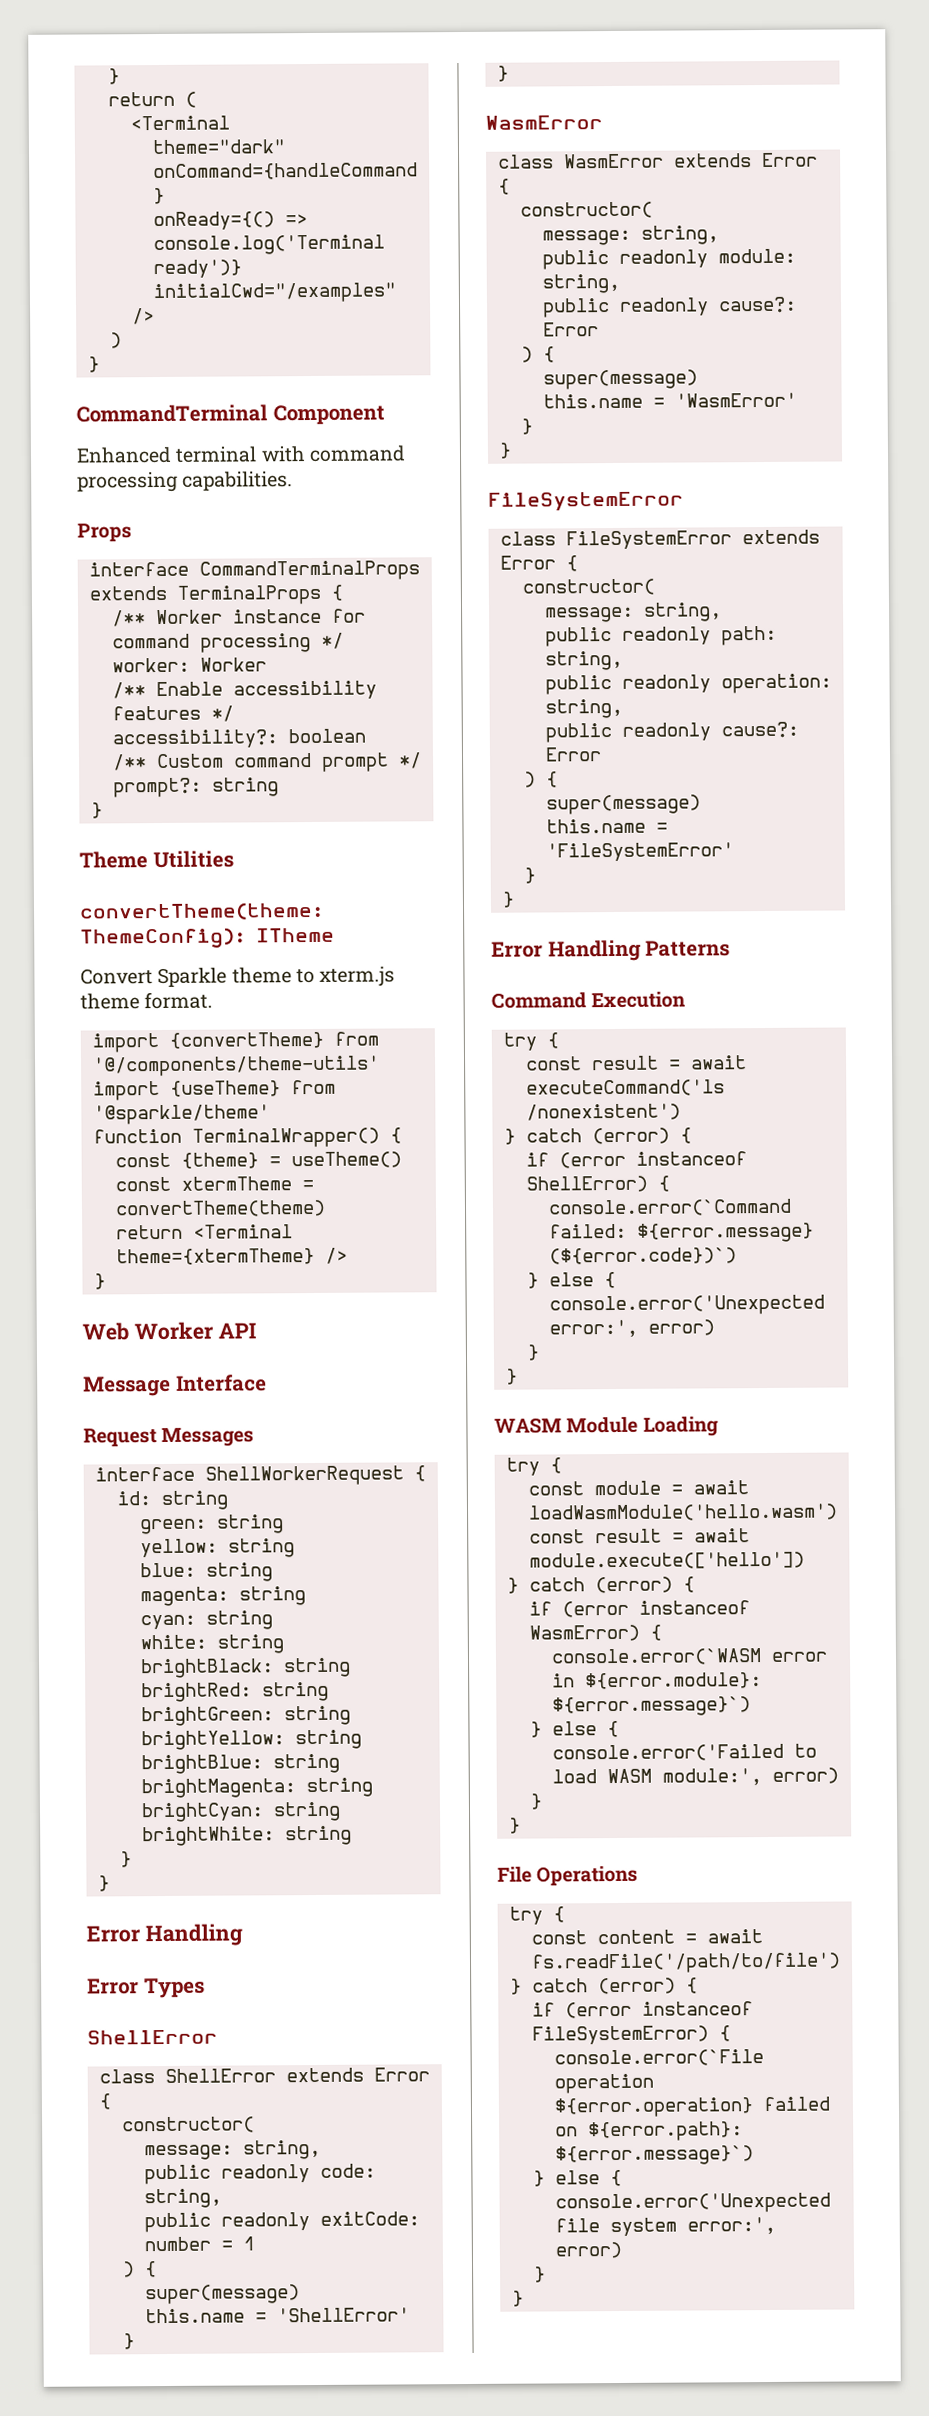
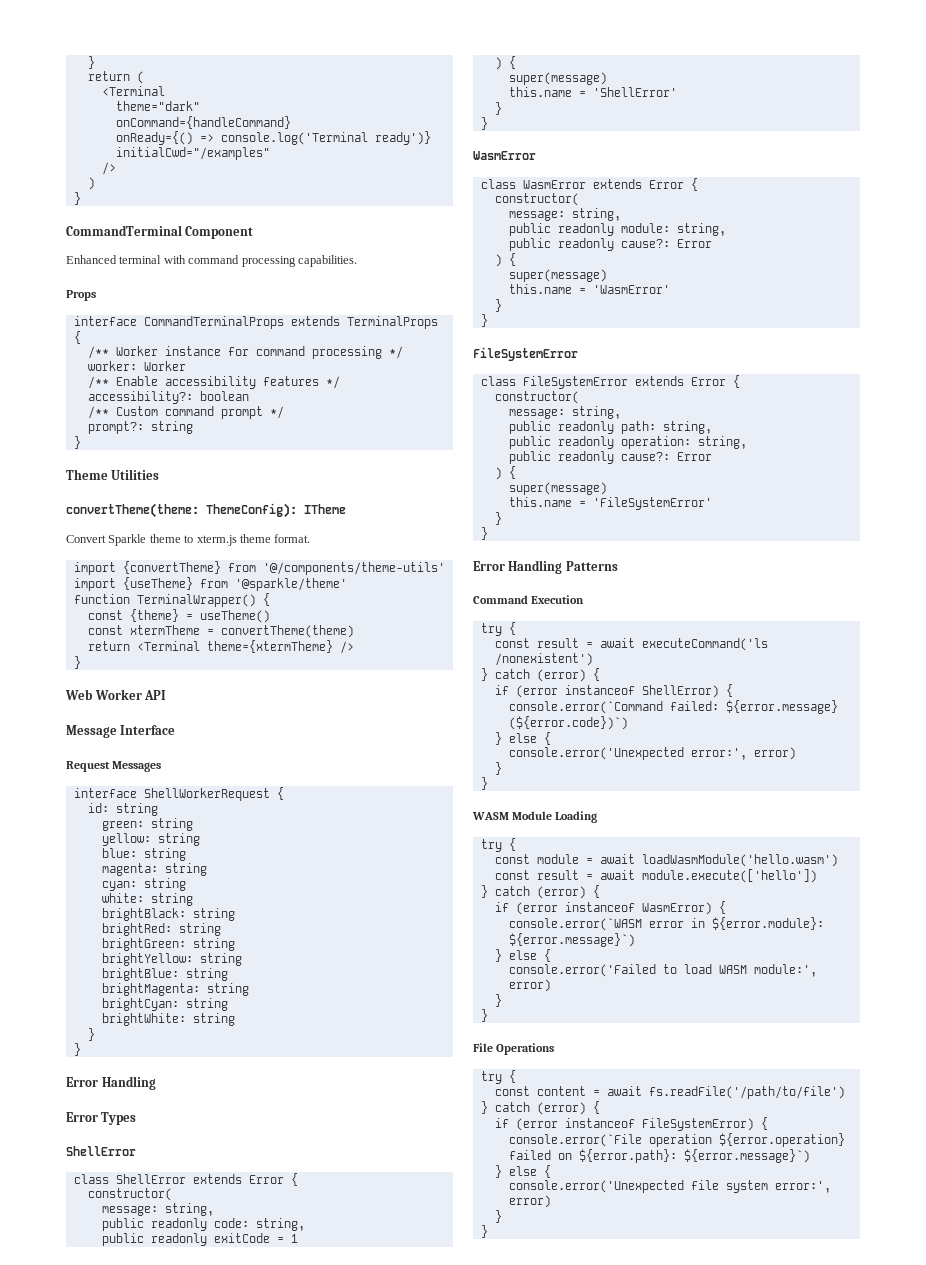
- public readonly exitCode: number = 1
+ public readonly exitCode = 1

